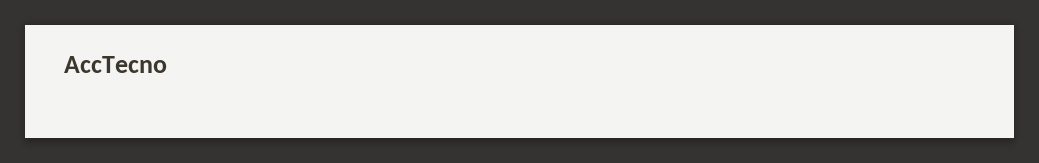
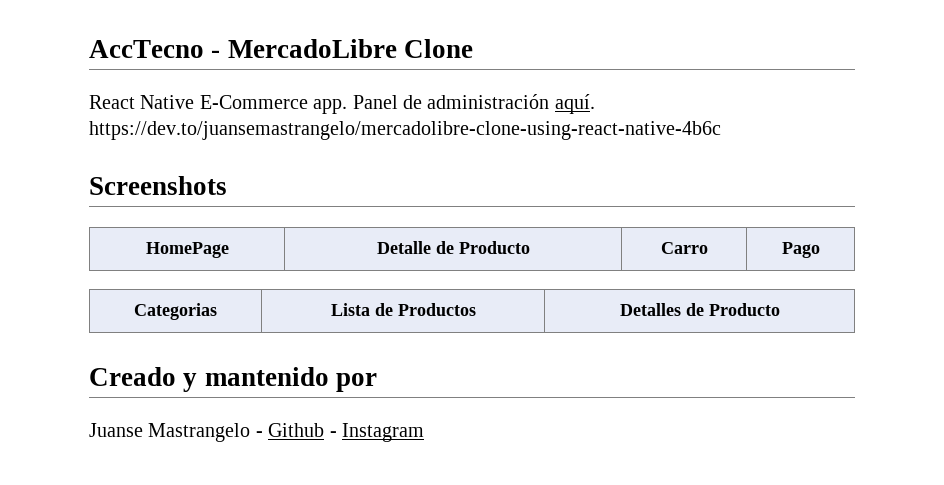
- AccTecno
+ AccTecno - MercadoLibre Clone
+ React Native E-Commerce app. Panel de administración aquí. https://dev.to/juansemastrangelo/mercadolibre-clone-using-react-native-4b6c
+ Screenshots
+ HomePage | Detalle de Producto | Carro | Pago
+ Categorias | Lista de Productos | Detalles de Producto
+ Creado y mantenido por
+ Juanse Mastrangelo - Github - Instagram

